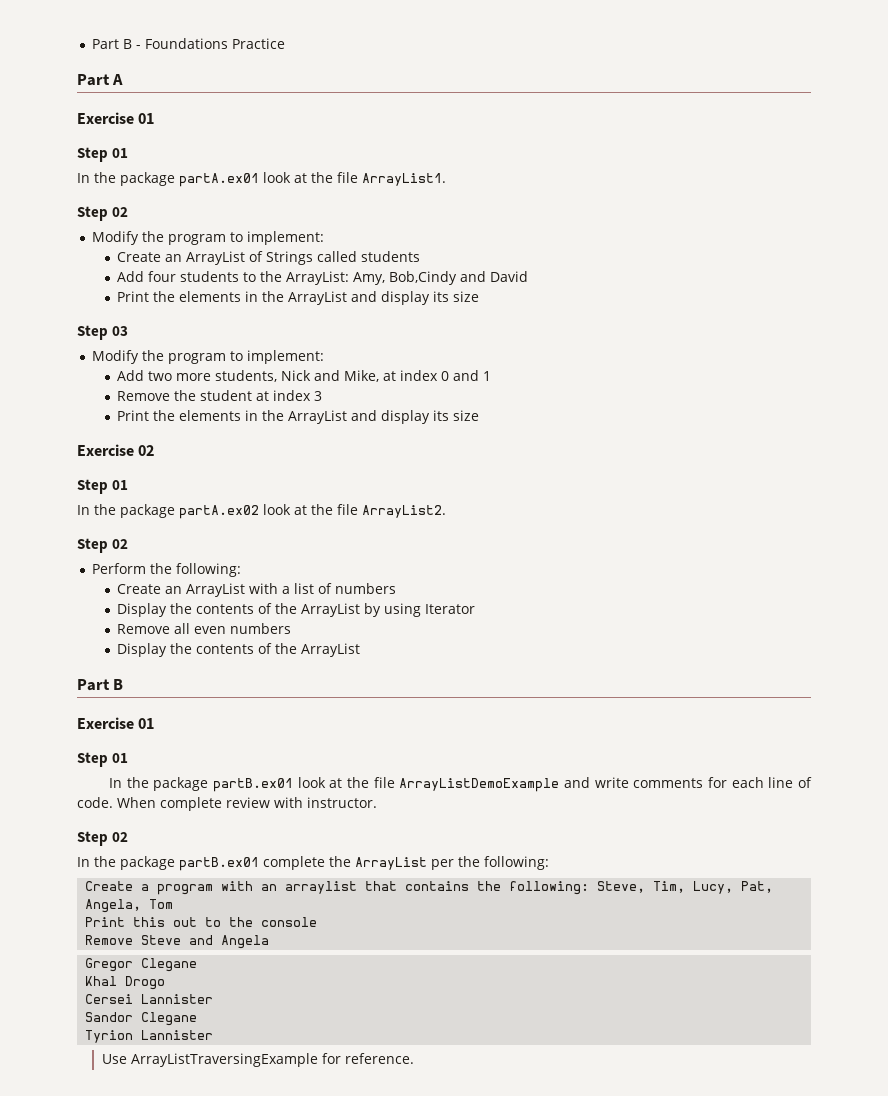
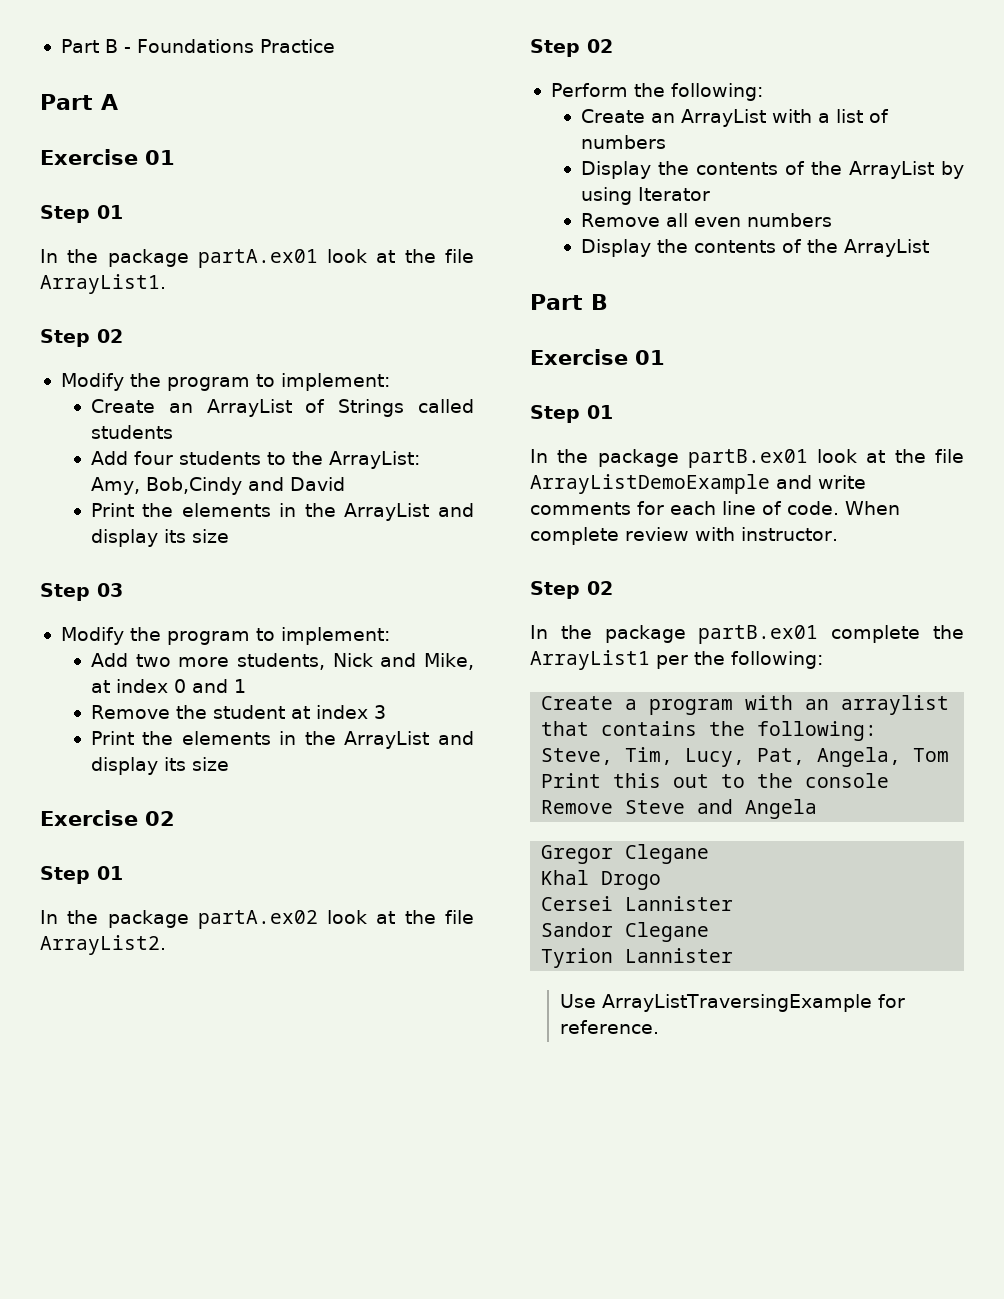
- In the package partB.ex01 complete the ArrayList per the following:
+ In the package partB.ex01 complete the ArrayList1 per the following:

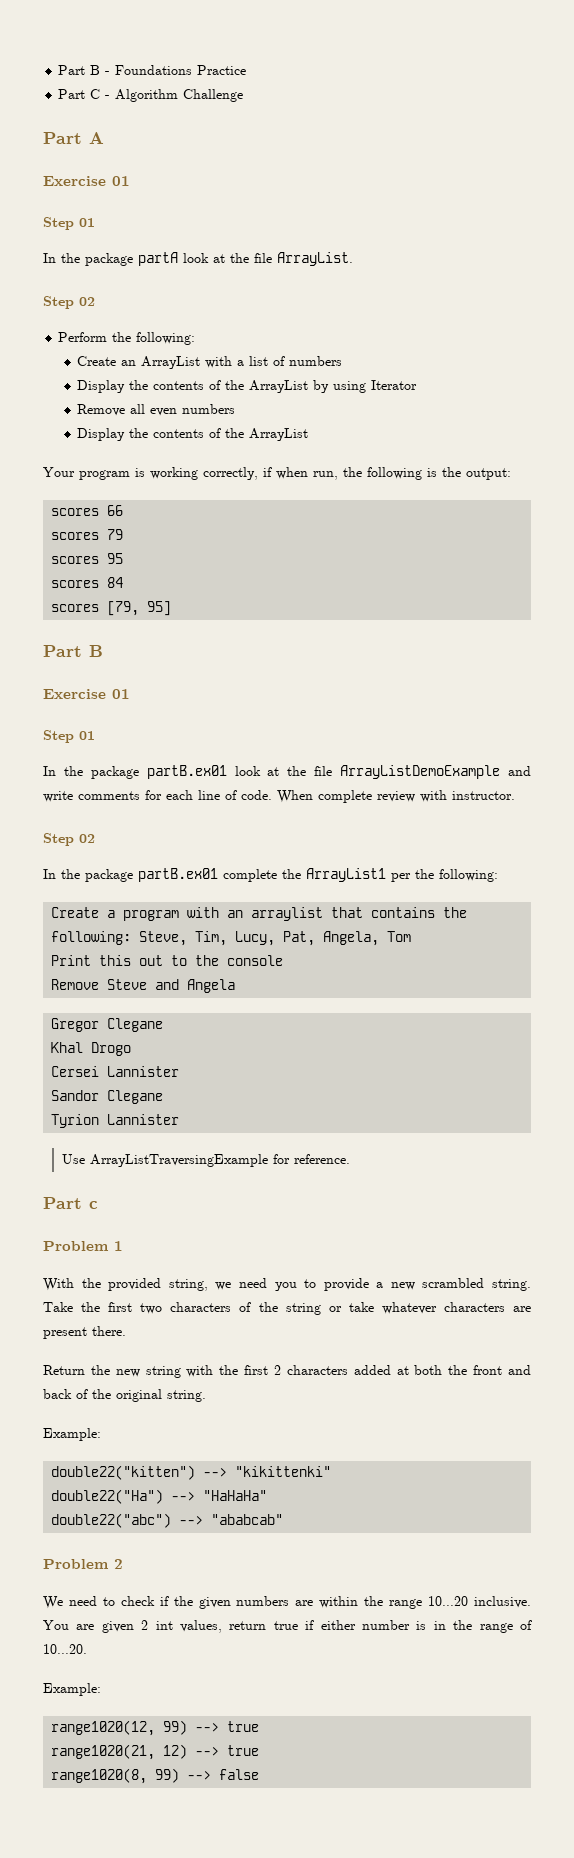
+ Part C - Algorithm Challenge
- In the package partA.ex01 look at the file ArrayList1.
- Step 02
- Modify the program to implement:
- Create an ArrayList of Strings called students
- Add four students to the ArrayList: Amy, Bob,Cindy and David
- Print the elements in the ArrayList and display its size
- Step 03
- Modify the program to implement:
- Add two more students, Nick and Mike, at index 0 and 1
- Remove the student at index 3
- Print the elements in the ArrayList and display its size
- Exercise 02
- Step 01
- In the package partA.ex02 look at the file ArrayList2.
+ In the package partA look at the file ArrayList.
+ Your program is working correctly, if when run, the following is the output:
+ scores 66
+ scores 79
+ scores 95
+ scores 84
+ scores [79, 95]
+ Part c
+ Problem 1
+ With the provided string, we need you to provide a new scrambled string. Take the first two characters of the string or take whatever characters are present there.
+ Return the new string with the first 2 characters added at both the front and back of the original string.
+ Example:
+ double22("kitten") --> "kikittenki"
+ double22("Ha") --> "HaHaHa"
+ double22("abc") --> "ababcab"
+ Problem 2
+ We need to check if the given numbers are within the range 10...20 inclusive. You are given 2 int values, return true if either number is in the range of 10...20.
+ Example:
+ range1020(12, 99) --> true
+ range1020(21, 12) --> true
+ range1020(8, 99) --> false

